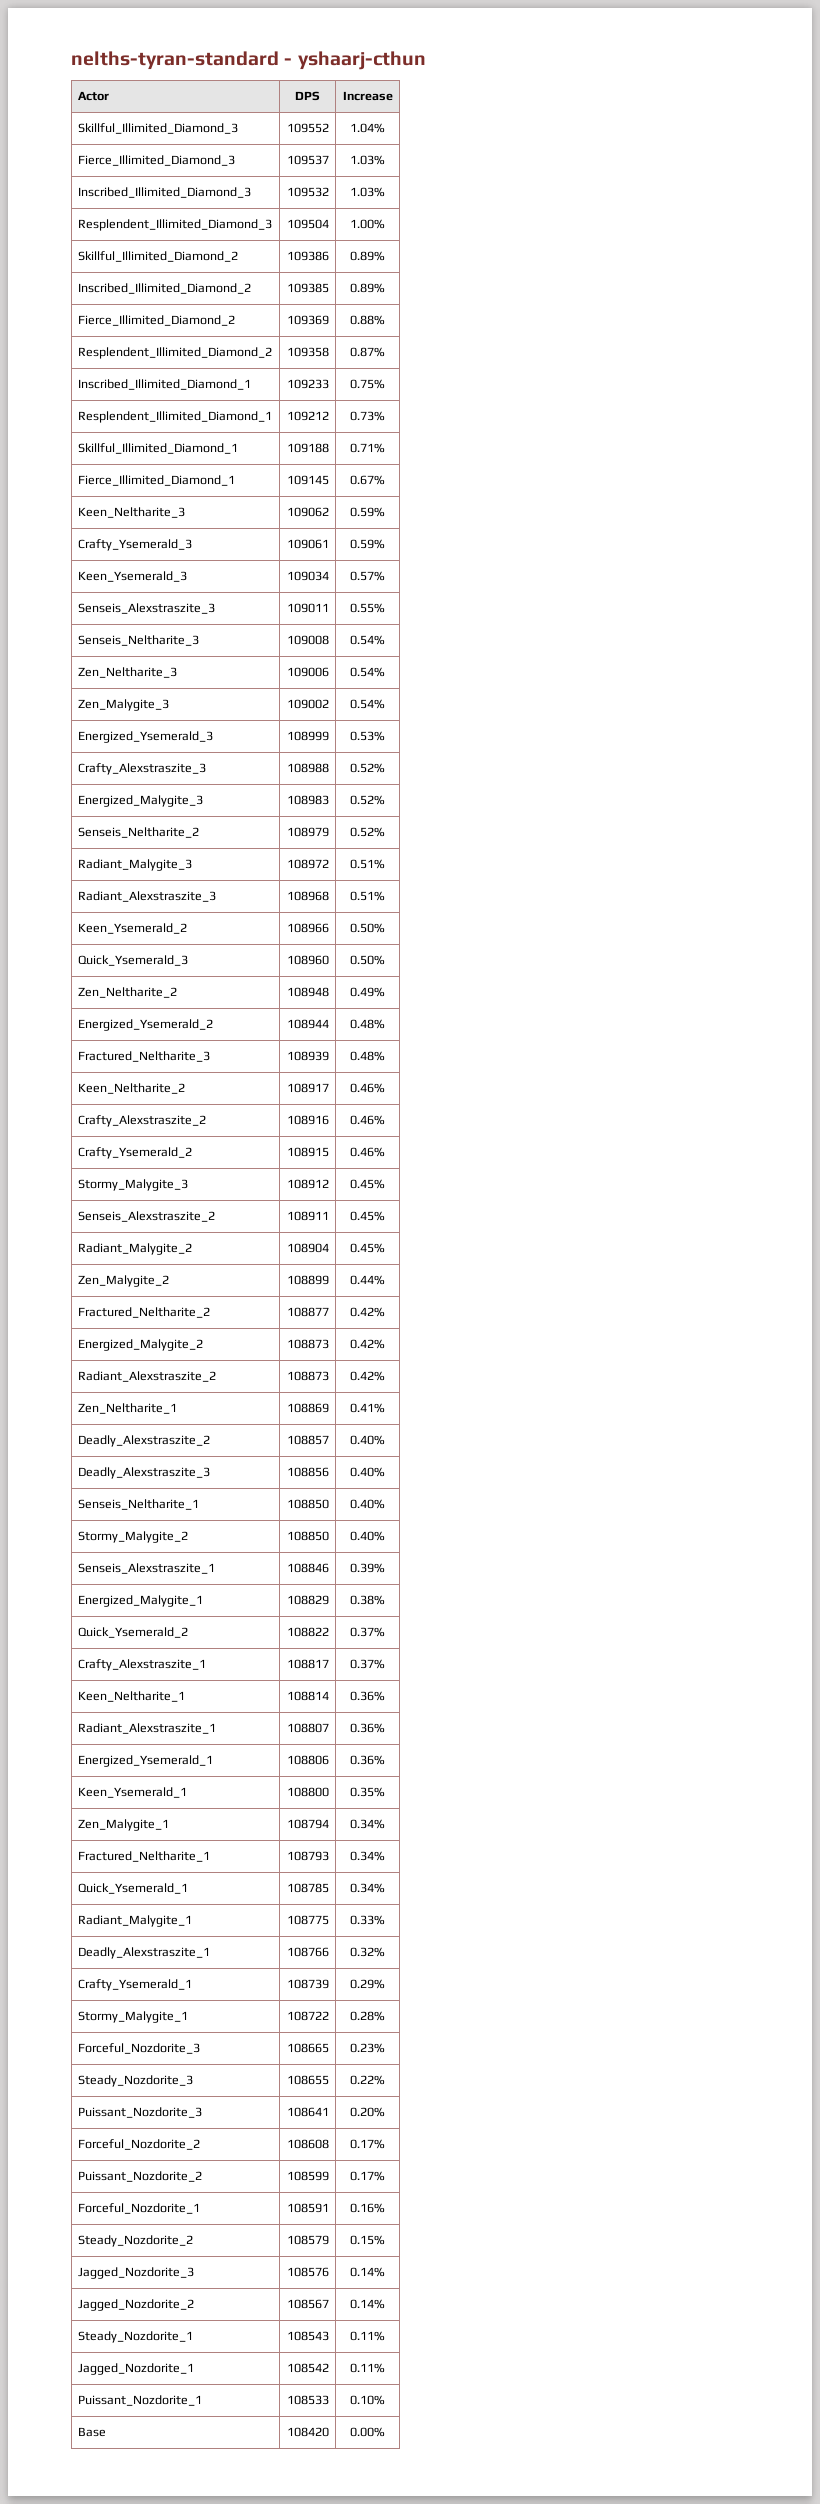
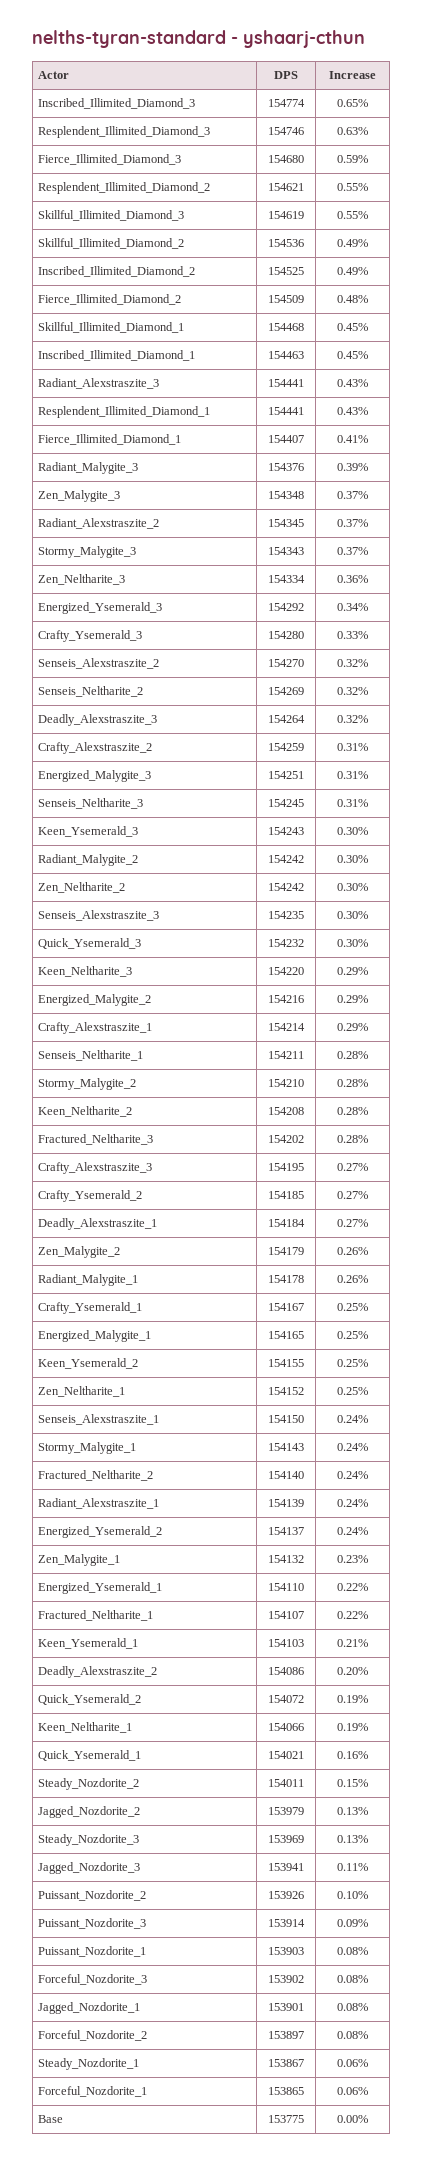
- Skillful_Illimited_Diamond_3 | 109552 | 1.04%
- Fierce_Illimited_Diamond_3 | 109537 | 1.03%
- Inscribed_Illimited_Diamond_3 | 109532 | 1.03%
- Resplendent_Illimited_Diamond_3 | 109504 | 1.00%
+ Inscribed_Illimited_Diamond_3 | 154774 | 0.65%
+ Resplendent_Illimited_Diamond_3 | 154746 | 0.63%
+ Fierce_Illimited_Diamond_3 | 154680 | 0.59%
+ Resplendent_Illimited_Diamond_2 | 154621 | 0.55%
+ Skillful_Illimited_Diamond_3 | 154619 | 0.55%
- Skillful_Illimited_Diamond_2 | 109386 | 0.89%
+ Skillful_Illimited_Diamond_2 | 154536 | 0.49%
- Inscribed_Illimited_Diamond_2 | 109385 | 0.89%
+ Inscribed_Illimited_Diamond_2 | 154525 | 0.49%
- Fierce_Illimited_Diamond_2 | 109369 | 0.88%
- Resplendent_Illimited_Diamond_2 | 109358 | 0.87%
- Inscribed_Illimited_Diamond_1 | 109233 | 0.75%
- Resplendent_Illimited_Diamond_1 | 109212 | 0.73%
- Skillful_Illimited_Diamond_1 | 109188 | 0.71%
- Fierce_Illimited_Diamond_1 | 109145 | 0.67%
- Keen_Neltharite_3 | 109062 | 0.59%
- Crafty_Ysemerald_3 | 109061 | 0.59%
- Keen_Ysemerald_3 | 109034 | 0.57%
- Senseis_Alexstraszite_3 | 109011 | 0.55%
- Senseis_Neltharite_3 | 109008 | 0.54%
- Zen_Neltharite_3 | 109006 | 0.54%
- Zen_Malygite_3 | 109002 | 0.54%
- Energized_Ysemerald_3 | 108999 | 0.53%
- Crafty_Alexstraszite_3 | 108988 | 0.52%
- Energized_Malygite_3 | 108983 | 0.52%
- Senseis_Neltharite_2 | 108979 | 0.52%
- Radiant_Malygite_3 | 108972 | 0.51%
- Radiant_Alexstraszite_3 | 108968 | 0.51%
- Keen_Ysemerald_2 | 108966 | 0.50%
- Quick_Ysemerald_3 | 108960 | 0.50%
- Zen_Neltharite_2 | 108948 | 0.49%
- Energized_Ysemerald_2 | 108944 | 0.48%
- Fractured_Neltharite_3 | 108939 | 0.48%
- Keen_Neltharite_2 | 108917 | 0.46%
- Crafty_Alexstraszite_2 | 108916 | 0.46%
- Crafty_Ysemerald_2 | 108915 | 0.46%
- Stormy_Malygite_3 | 108912 | 0.45%
- Senseis_Alexstraszite_2 | 108911 | 0.45%
- Radiant_Malygite_2 | 108904 | 0.45%
- Zen_Malygite_2 | 108899 | 0.44%
- Fractured_Neltharite_2 | 108877 | 0.42%
- Energized_Malygite_2 | 108873 | 0.42%
- Radiant_Alexstraszite_2 | 108873 | 0.42%
- Zen_Neltharite_1 | 108869 | 0.41%
- Deadly_Alexstraszite_2 | 108857 | 0.40%
- Deadly_Alexstraszite_3 | 108856 | 0.40%
- Senseis_Neltharite_1 | 108850 | 0.40%
- Stormy_Malygite_2 | 108850 | 0.40%
- Senseis_Alexstraszite_1 | 108846 | 0.39%
- Energized_Malygite_1 | 108829 | 0.38%
- Quick_Ysemerald_2 | 108822 | 0.37%
- Crafty_Alexstraszite_1 | 108817 | 0.37%
- Keen_Neltharite_1 | 108814 | 0.36%
- Radiant_Alexstraszite_1 | 108807 | 0.36%
- Energized_Ysemerald_1 | 108806 | 0.36%
- Keen_Ysemerald_1 | 108800 | 0.35%
- Zen_Malygite_1 | 108794 | 0.34%
- Fractured_Neltharite_1 | 108793 | 0.34%
- Quick_Ysemerald_1 | 108785 | 0.34%
- Radiant_Malygite_1 | 108775 | 0.33%
- Deadly_Alexstraszite_1 | 108766 | 0.32%
- Crafty_Ysemerald_1 | 108739 | 0.29%
- Stormy_Malygite_1 | 108722 | 0.28%
- Forceful_Nozdorite_3 | 108665 | 0.23%
- Steady_Nozdorite_3 | 108655 | 0.22%
- Puissant_Nozdorite_3 | 108641 | 0.20%
- Forceful_Nozdorite_2 | 108608 | 0.17%
- Puissant_Nozdorite_2 | 108599 | 0.17%
- Forceful_Nozdorite_1 | 108591 | 0.16%
+ Fierce_Illimited_Diamond_2 | 154509 | 0.48%
+ Skillful_Illimited_Diamond_1 | 154468 | 0.45%
+ Inscribed_Illimited_Diamond_1 | 154463 | 0.45%
+ Radiant_Alexstraszite_3 | 154441 | 0.43%
+ Resplendent_Illimited_Diamond_1 | 154441 | 0.43%
+ Fierce_Illimited_Diamond_1 | 154407 | 0.41%
+ Radiant_Malygite_3 | 154376 | 0.39%
+ Zen_Malygite_3 | 154348 | 0.37%
+ Radiant_Alexstraszite_2 | 154345 | 0.37%
+ Stormy_Malygite_3 | 154343 | 0.37%
+ Zen_Neltharite_3 | 154334 | 0.36%
+ Energized_Ysemerald_3 | 154292 | 0.34%
+ Crafty_Ysemerald_3 | 154280 | 0.33%
+ Senseis_Alexstraszite_2 | 154270 | 0.32%
+ Senseis_Neltharite_2 | 154269 | 0.32%
+ Deadly_Alexstraszite_3 | 154264 | 0.32%
+ Crafty_Alexstraszite_2 | 154259 | 0.31%
+ Energized_Malygite_3 | 154251 | 0.31%
+ Senseis_Neltharite_3 | 154245 | 0.31%
+ Keen_Ysemerald_3 | 154243 | 0.30%
+ Radiant_Malygite_2 | 154242 | 0.30%
+ Zen_Neltharite_2 | 154242 | 0.30%
+ Senseis_Alexstraszite_3 | 154235 | 0.30%
+ Quick_Ysemerald_3 | 154232 | 0.30%
+ Keen_Neltharite_3 | 154220 | 0.29%
+ Energized_Malygite_2 | 154216 | 0.29%
+ Crafty_Alexstraszite_1 | 154214 | 0.29%
+ Senseis_Neltharite_1 | 154211 | 0.28%
+ Stormy_Malygite_2 | 154210 | 0.28%
+ Keen_Neltharite_2 | 154208 | 0.28%
+ Fractured_Neltharite_3 | 154202 | 0.28%
+ Crafty_Alexstraszite_3 | 154195 | 0.27%
+ Crafty_Ysemerald_2 | 154185 | 0.27%
+ Deadly_Alexstraszite_1 | 154184 | 0.27%
+ Zen_Malygite_2 | 154179 | 0.26%
+ Radiant_Malygite_1 | 154178 | 0.26%
+ Crafty_Ysemerald_1 | 154167 | 0.25%
+ Energized_Malygite_1 | 154165 | 0.25%
+ Keen_Ysemerald_2 | 154155 | 0.25%
+ Zen_Neltharite_1 | 154152 | 0.25%
+ Senseis_Alexstraszite_1 | 154150 | 0.24%
+ Stormy_Malygite_1 | 154143 | 0.24%
+ Fractured_Neltharite_2 | 154140 | 0.24%
+ Radiant_Alexstraszite_1 | 154139 | 0.24%
+ Energized_Ysemerald_2 | 154137 | 0.24%
+ Zen_Malygite_1 | 154132 | 0.23%
+ Energized_Ysemerald_1 | 154110 | 0.22%
+ Fractured_Neltharite_1 | 154107 | 0.22%
+ Keen_Ysemerald_1 | 154103 | 0.21%
+ Deadly_Alexstraszite_2 | 154086 | 0.20%
+ Quick_Ysemerald_2 | 154072 | 0.19%
+ Keen_Neltharite_1 | 154066 | 0.19%
+ Quick_Ysemerald_1 | 154021 | 0.16%
- Steady_Nozdorite_2 | 108579 | 0.15%
+ Steady_Nozdorite_2 | 154011 | 0.15%
- Jagged_Nozdorite_3 | 108576 | 0.14%
- Jagged_Nozdorite_2 | 108567 | 0.14%
- Steady_Nozdorite_1 | 108543 | 0.11%
- Jagged_Nozdorite_1 | 108542 | 0.11%
- Puissant_Nozdorite_1 | 108533 | 0.10%
+ Jagged_Nozdorite_2 | 153979 | 0.13%
+ Steady_Nozdorite_3 | 153969 | 0.13%
+ Jagged_Nozdorite_3 | 153941 | 0.11%
+ Puissant_Nozdorite_2 | 153926 | 0.10%
+ Puissant_Nozdorite_3 | 153914 | 0.09%
+ Puissant_Nozdorite_1 | 153903 | 0.08%
+ Forceful_Nozdorite_3 | 153902 | 0.08%
+ Jagged_Nozdorite_1 | 153901 | 0.08%
+ Forceful_Nozdorite_2 | 153897 | 0.08%
+ Steady_Nozdorite_1 | 153867 | 0.06%
+ Forceful_Nozdorite_1 | 153865 | 0.06%
- Base | 108420 | 0.00%
+ Base | 153775 | 0.00%

